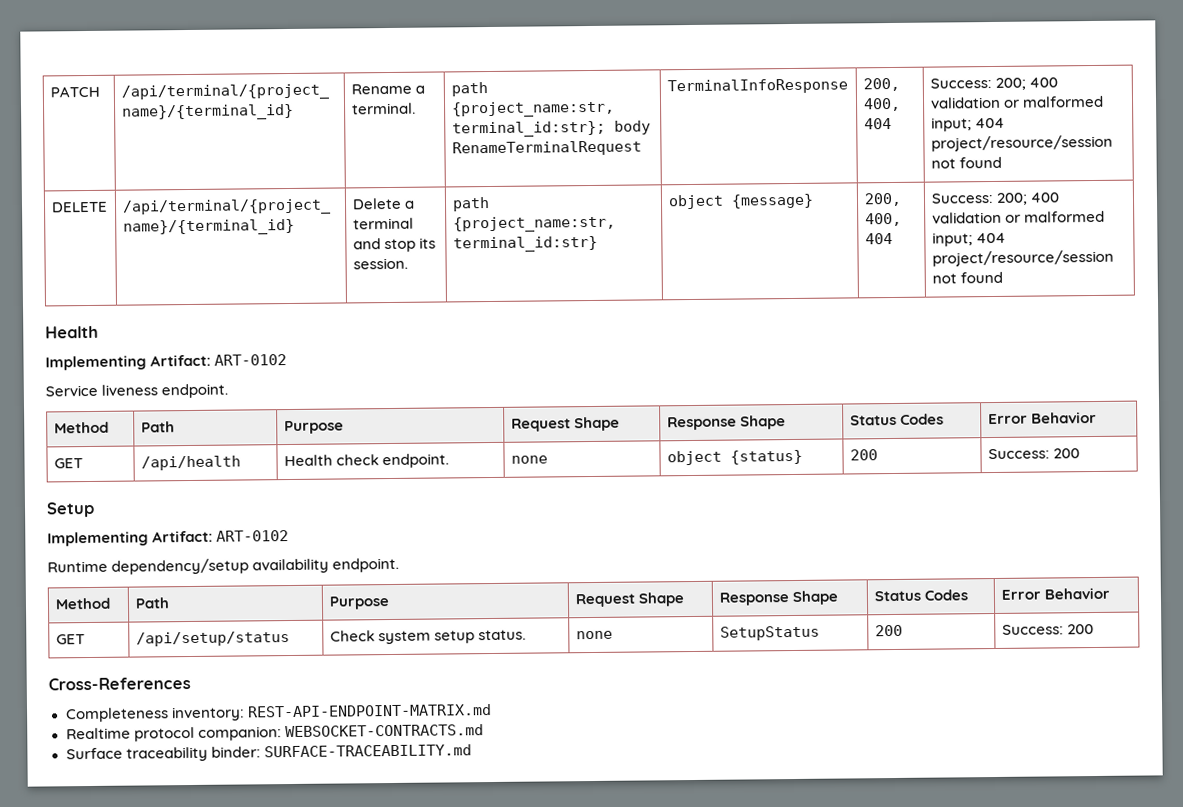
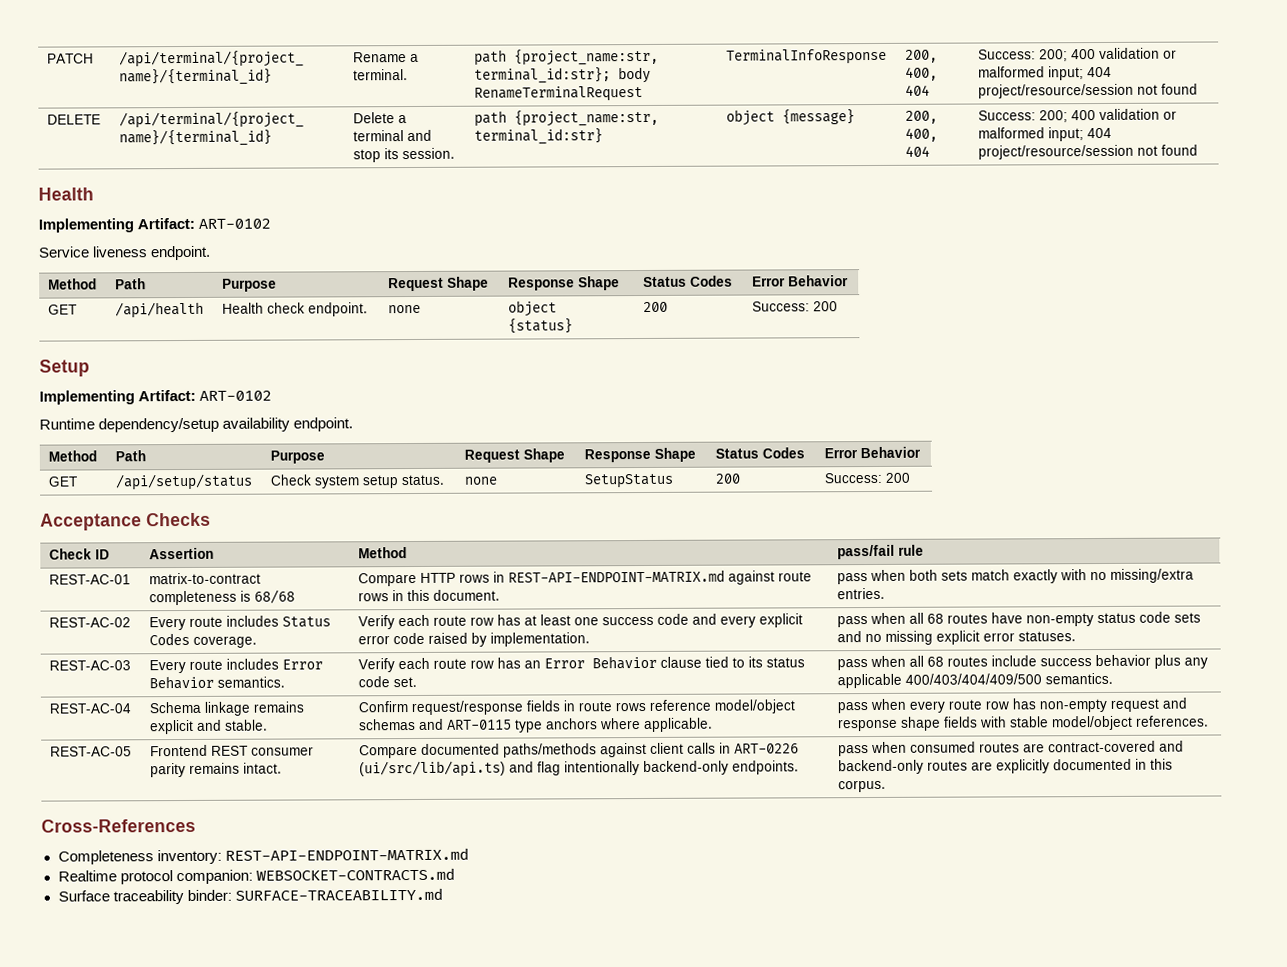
+ Acceptance Checks
+ Check ID | Assertion | Method | pass/fail rule
+ REST-AC-01 | matrix-to-contract completeness is 68/68 | Compare HTTP rows in REST-API-ENDPOINT-MATRIX.md against route rows in this document. | pass when both sets match exactly with no missing/extra entries.
+ REST-AC-02 | Every route includes Status Codes coverage. | Verify each route row has at least one success code and every explicit error code raised by implementation. | pass when all 68 routes have non-empty status code sets and no missing explicit error statuses.
+ REST-AC-03 | Every route includes Error Behavior semantics. | Verify each route row has an Error Behavior clause tied to its status code set. | pass when all 68 routes include success behavior plus any applicable 400/403/404/409/500 semantics.
+ REST-AC-04 | Schema linkage remains explicit and stable. | Confirm request/response fields in route rows reference model/object schemas and ART-0115 type anchors where applicable. | pass when every route row has non-empty request and response shape fields with stable model/object references.
+ REST-AC-05 | Frontend REST consumer parity remains intact. | Compare documented paths/methods against client calls in ART-0226 (ui/src/lib/api.ts) and flag intentionally backend-only endpoints. | pass when consumed routes are contract-covered and backend-only routes are explicitly documented in this corpus.

